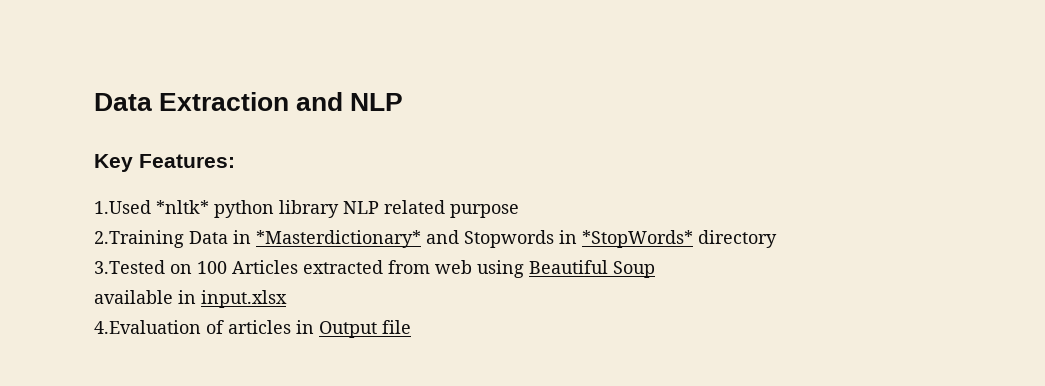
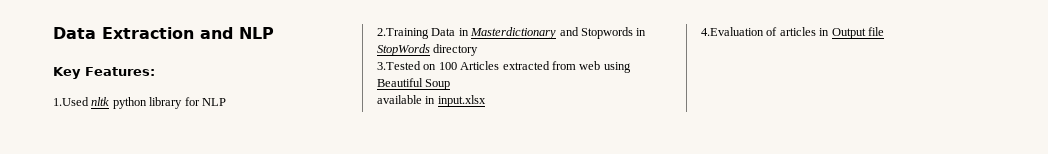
- 1.Used *nltk* python library NLP related purpose
+ 1.Used nltk python library for NLP
- 2.Training Data in *Masterdictionary* and Stopwords in *StopWords* directory
+ 2.Training Data in Masterdictionary and Stopwords in StopWords directory

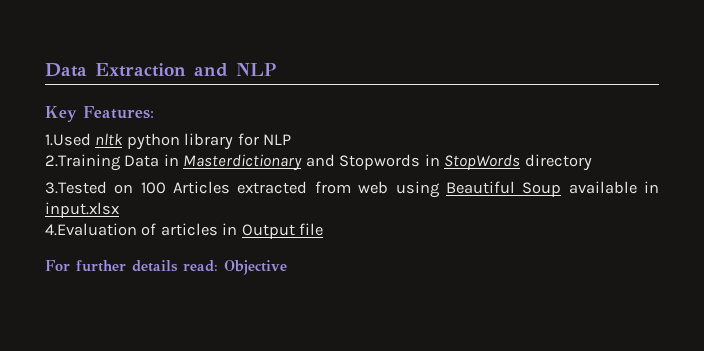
- 3.Tested on 100 Articles extracted from web using Beautiful Soup
- available in input.xlsx
+ 3.Tested on 100 Articles extracted from web using Beautiful Soup available in input.xlsx
+ For further details read: Objective

